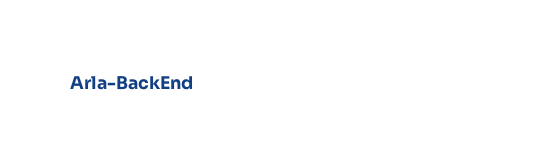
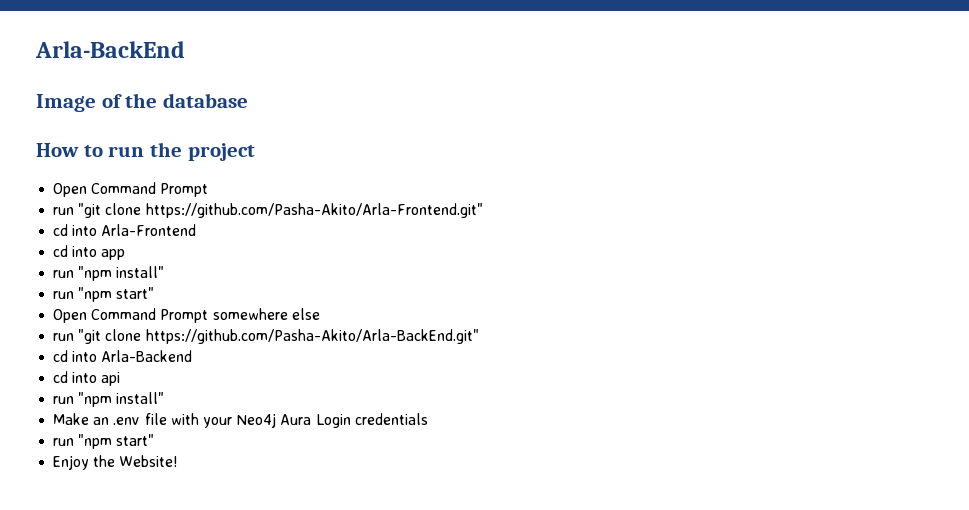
+ Image of the database
+ How to run the project
+ Open Command Prompt
+ run "git clone https://github.com/Pasha-Akito/Arla-Frontend.git"
+ cd into Arla-Frontend
+ cd into app
+ run "npm install"
+ run "npm start"
+ Open Command Prompt somewhere else
+ run "git clone https://github.com/Pasha-Akito/Arla-BackEnd.git"
+ cd into Arla-Backend
+ cd into api
+ run "npm install"
+ Make an .env file with your Neo4j Aura Login credentials
+ run "npm start"
+ Enjoy the Website!

